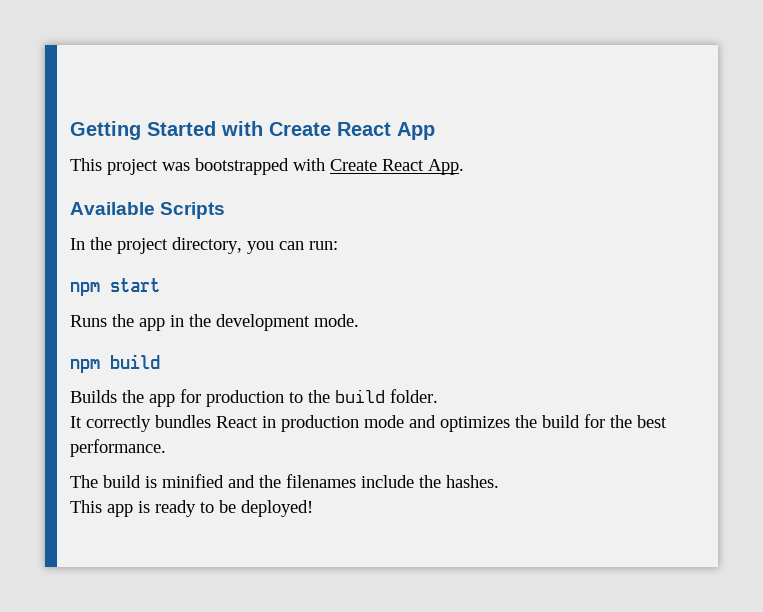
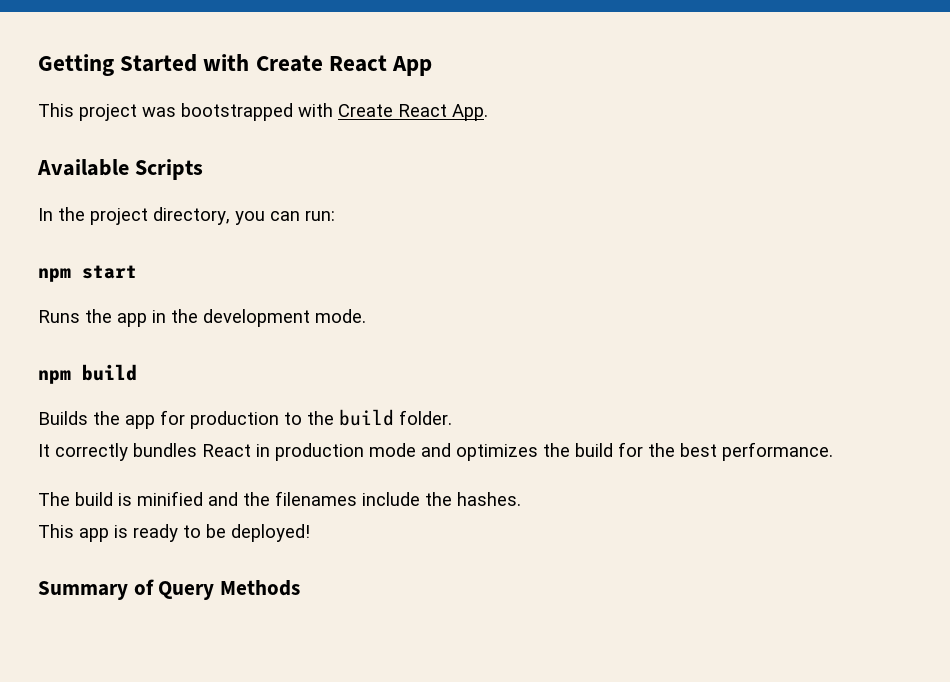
+ Summary of Query Methods

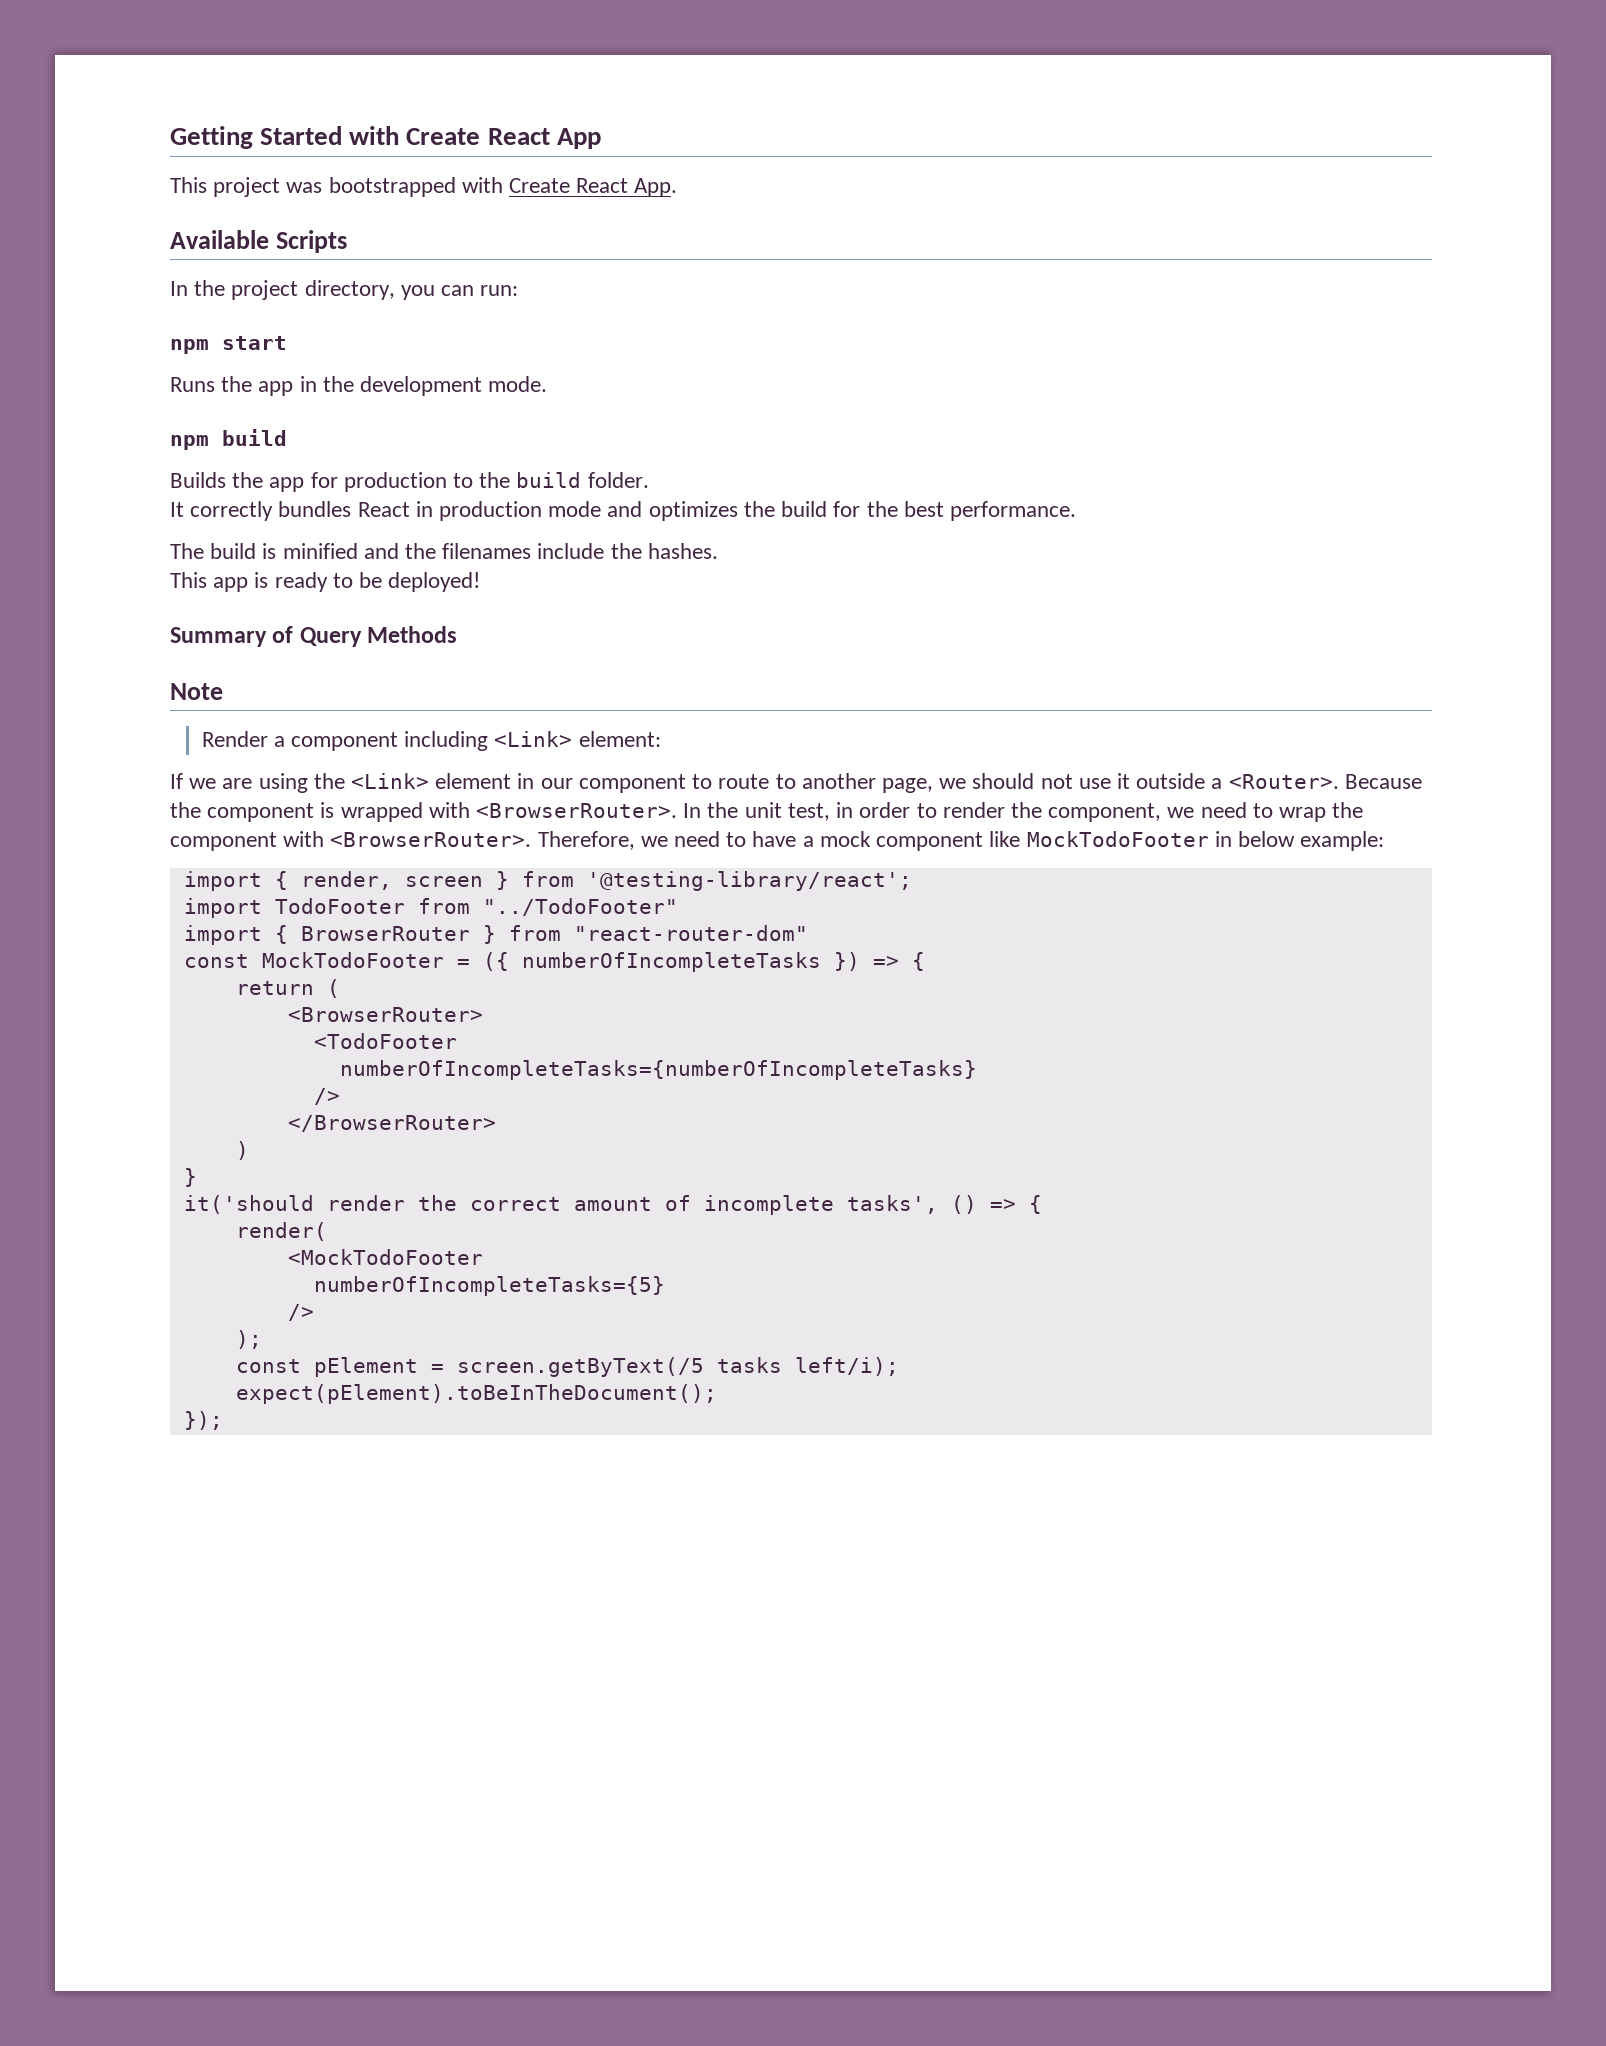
+ Note
+ Render a component including <Link> element:
+ If we are using the <Link> element in our component to route to another page, we should not use it outside a <Router>. Because the component is wrapped with <BrowserRouter>. In the unit test, in order to render the component, we need to wrap the component with <BrowserRouter>. Therefore, we need to have a mock component like MockTodoFooter in below example:
+ import { render, screen } from '@testing-library/react';
+ import TodoFooter from "../TodoFooter"
+ import { BrowserRouter } from "react-router-dom"
+ const MockTodoFooter = ({ numberOfIncompleteTasks }) => {
+ return (
+ <BrowserRouter>
+ <TodoFooter
+ numberOfIncompleteTasks={numberOfIncompleteTasks}
+ />
+ </BrowserRouter>
+ )
+ }
+ it('should render the correct amount of incomplete tasks', () => {
+ render(
+ <MockTodoFooter
+ numberOfIncompleteTasks={5}
+ />
+ );
+ const pElement = screen.getByText(/5 tasks left/i);
+ expect(pElement).toBeInTheDocument();
+ });

